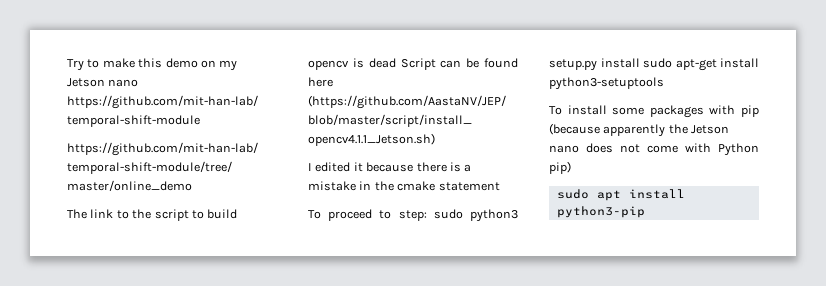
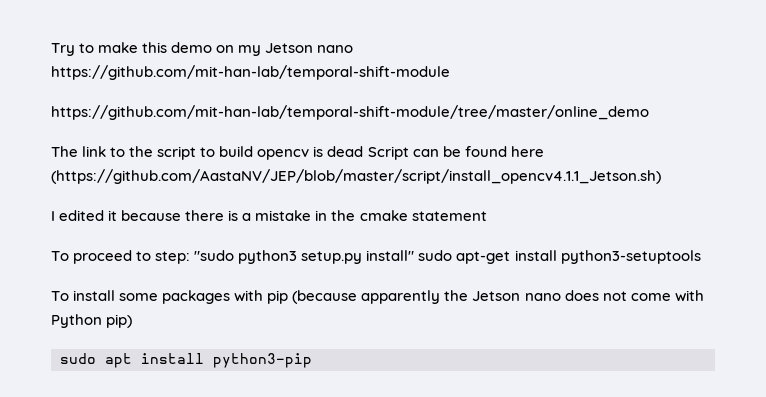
- To proceed to step: sudo python3 setup.py install sudo apt-get install python3-setuptools
+ To proceed to step: "sudo python3 setup.py install" sudo apt-get install python3-setuptools

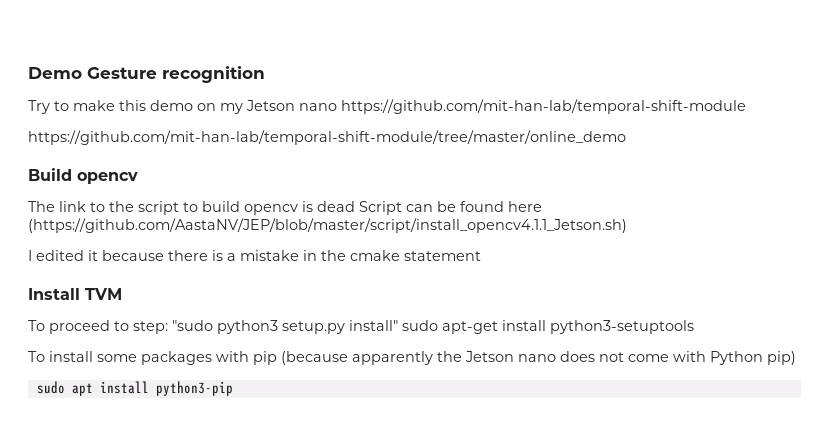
+ Demo Gesture recognition
+ Build opencv
+ Install TVM

